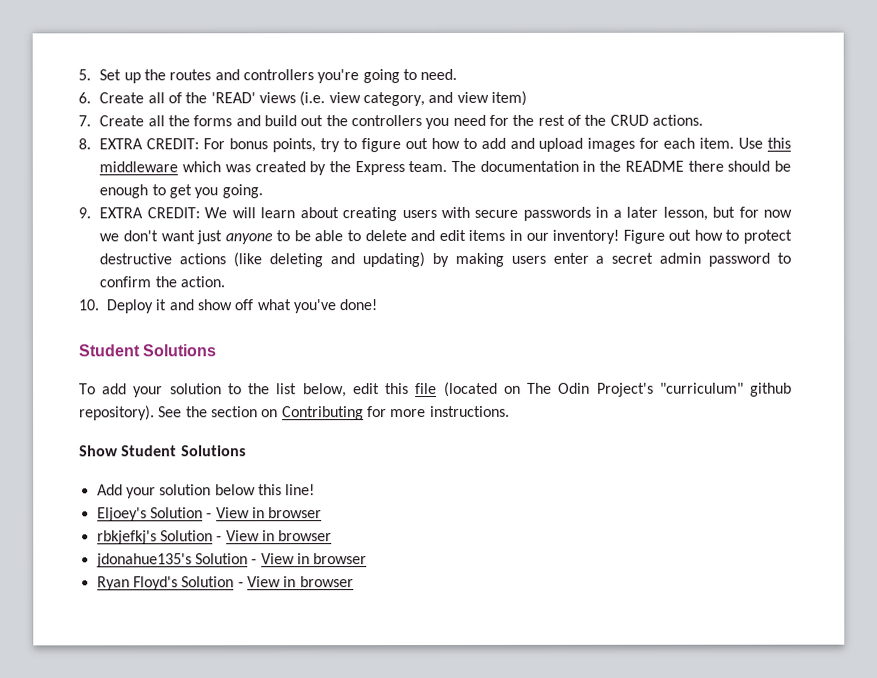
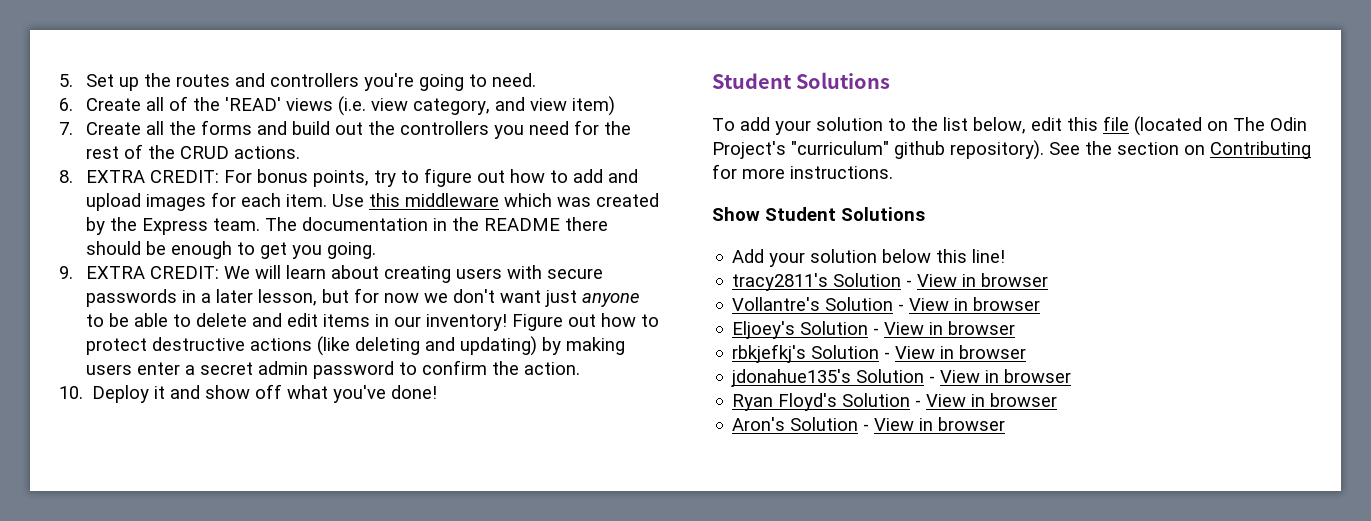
+ tracy2811's Solution - View in browser
+ Vollantre's Solution - View in browser
+ Aron's Solution - View in browser

